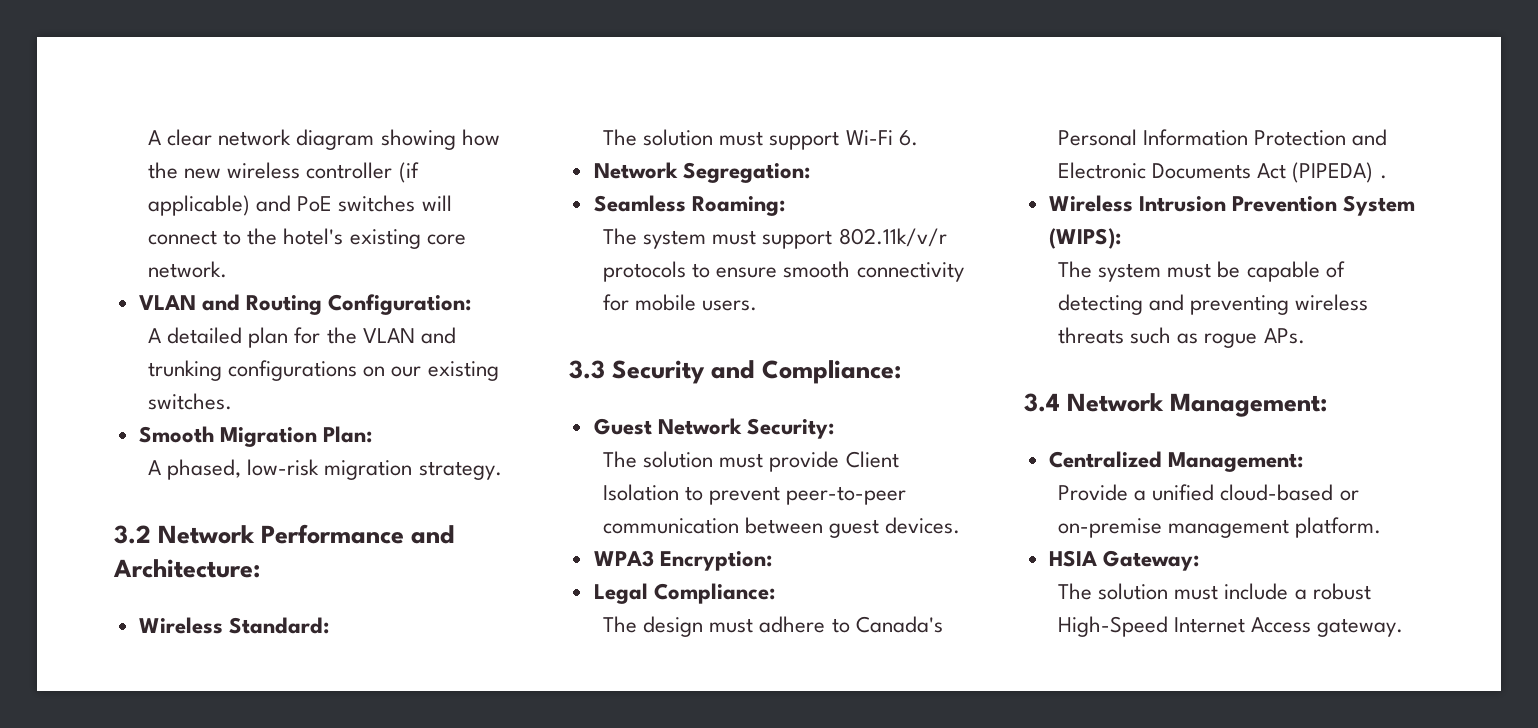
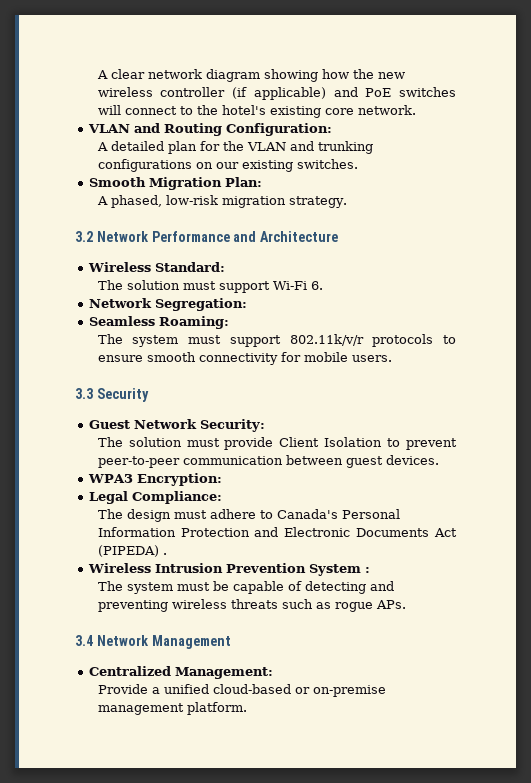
- 3.2 Network Performance and Architecture:
+ 3.2 Network Performance and Architecture
- 3.3 Security and Compliance:
+ 3.3 Security
- Wireless Intrusion Prevention System (WIPS):
+ Wireless Intrusion Prevention System :
- 3.4 Network Management:
+ 3.4 Network Management
- HSIA Gateway:
- The solution must include a robust High-Speed Internet Access gateway.

